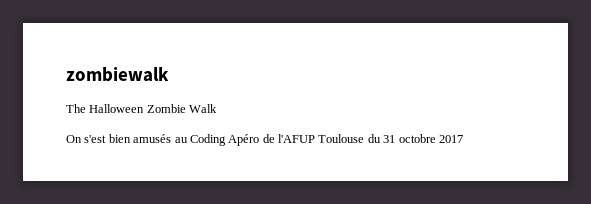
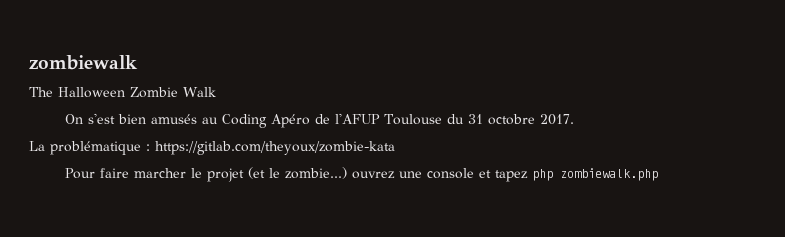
- On s'est bien amusés au Coding Apéro de l'AFUP Toulouse du 31 octobre 2017
+ On s'est bien amusés au Coding Apéro de l'AFUP Toulouse du 31 octobre 2017.
+ La problématique : https://gitlab.com/theyoux/zombie-kata
+ Pour faire marcher le projet (et le zombie...) ouvrez une console et tapez php zombiewalk.php

